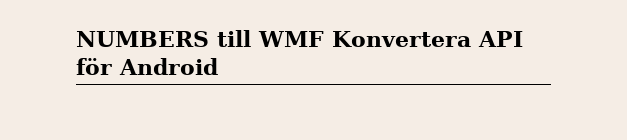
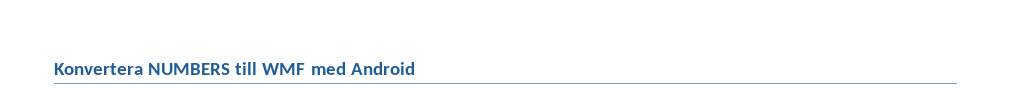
- NUMBERS till WMF Konvertera API för Android
+ Konvertera NUMBERS till WMF med Android

